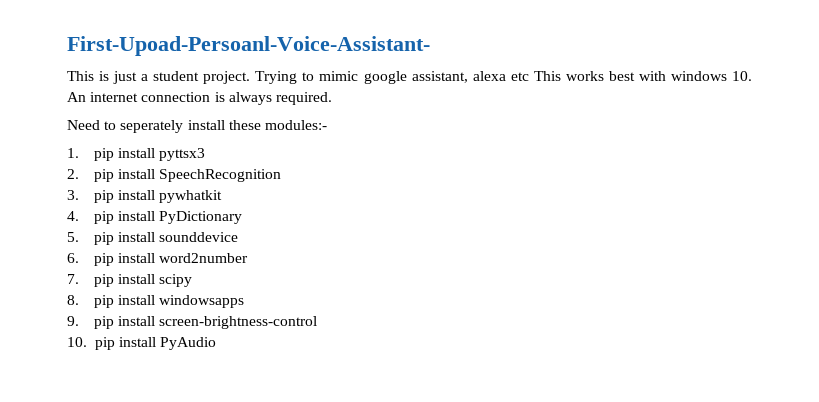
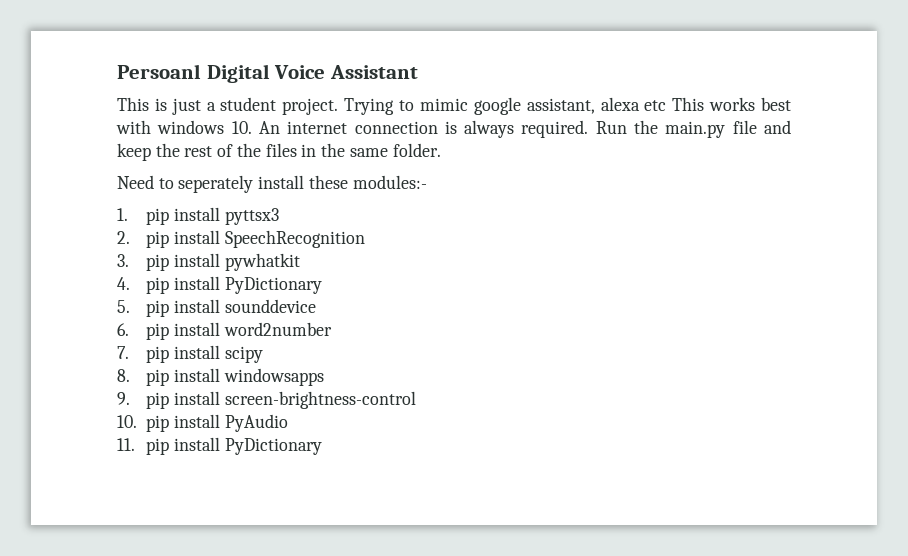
- First-Upoad-Persoanl-Voice-Assistant-
+ Persoanl Digital Voice Assistant
+ Run the main.py file and keep the rest of the files in the same folder.
+ 11. pip install PyDictionary

